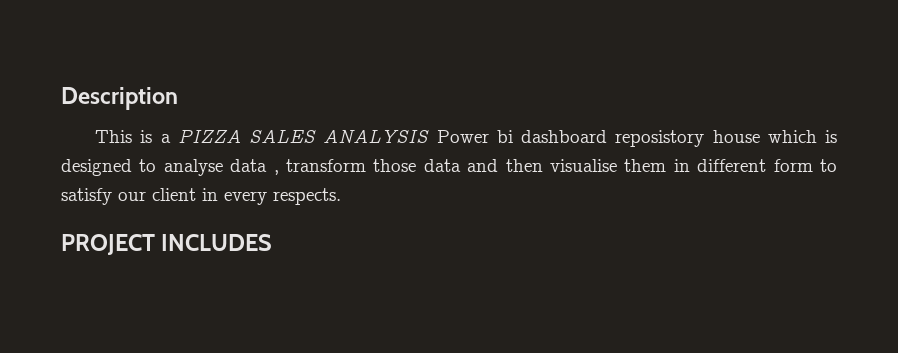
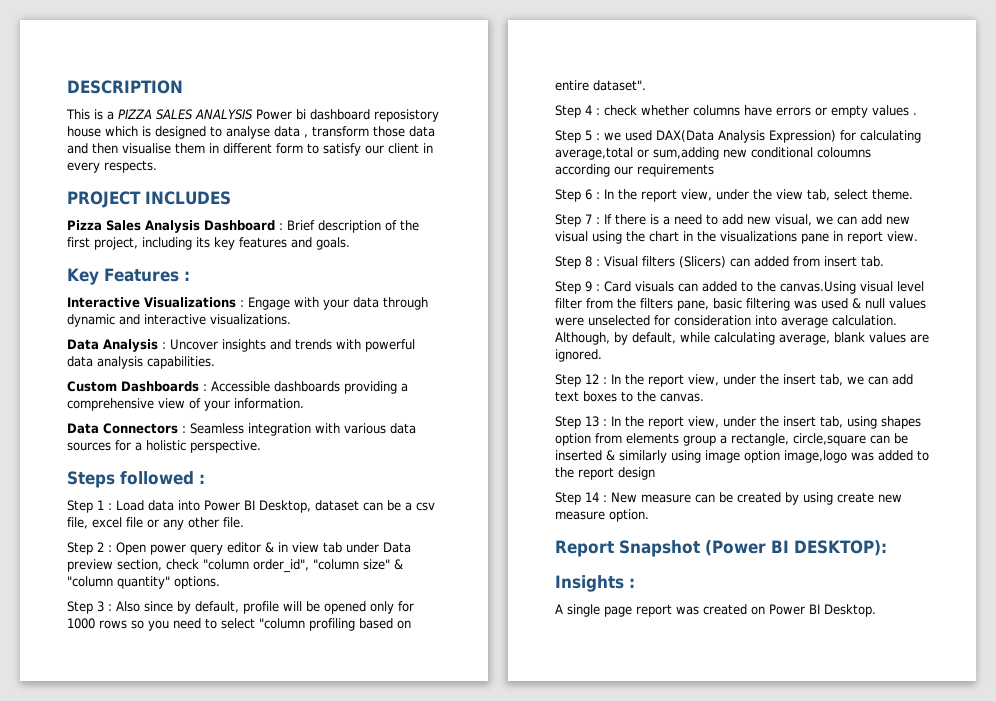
- Description
+ DESCRIPTION
+ Pizza Sales Analysis Dashboard : Brief description of the first project, including its key features and goals.
+ Key Features :
+ Interactive Visualizations : Engage with your data through dynamic and interactive visualizations.
+ Data Analysis : Uncover insights and trends with powerful data analysis capabilities.
+ Custom Dashboards : Accessible dashboards providing a comprehensive view of your information.
+ Data Connectors : Seamless integration with various data sources for a holistic perspective.
+ Steps followed :
+ Step 1 : Load data into Power BI Desktop, dataset can be a csv file, excel file or any other file.
+ Step 2 : Open power query editor & in view tab under Data preview section, check "column order_id", "column size" & "column quantity" options.
+ Step 3 : Also since by default, profile will be opened only for 1000 rows so you need to select "column profiling based on entire dataset".
+ Step 4 : check whether columns have errors or empty values .
+ Step 5 : we used DAX(Data Analysis Expression) for calculating average,total or sum,adding new conditional coloumns according our requirements
+ Step 6 : In the report view, under the view tab, select theme.
+ Step 7 : If there is a need to add new visual, we can add new visual using the chart in the visualizations pane in report view.
+ Step 8 : Visual filters (Slicers) can added from insert tab.
+ Step 9 : Card visuals can added to the canvas.Using visual level filter from the filters pane, basic filtering was used & null values were unselected for consideration into average calculation. Although, by default, while calculating average, blank values are ignored.
+ Step 12 : In the report view, under the insert tab, we can add text boxes to the canvas.
+ Step 13 : In the report view, under the insert tab, using shapes option from elements group a rectangle, circle,square can be inserted & similarly using image option image,logo was added to the report design
+ Step 14 : New measure can be created by using create new measure option.
+ Report Snapshot (Power BI DESKTOP):
+ Insights :
+ A single page report was created on Power BI Desktop.

